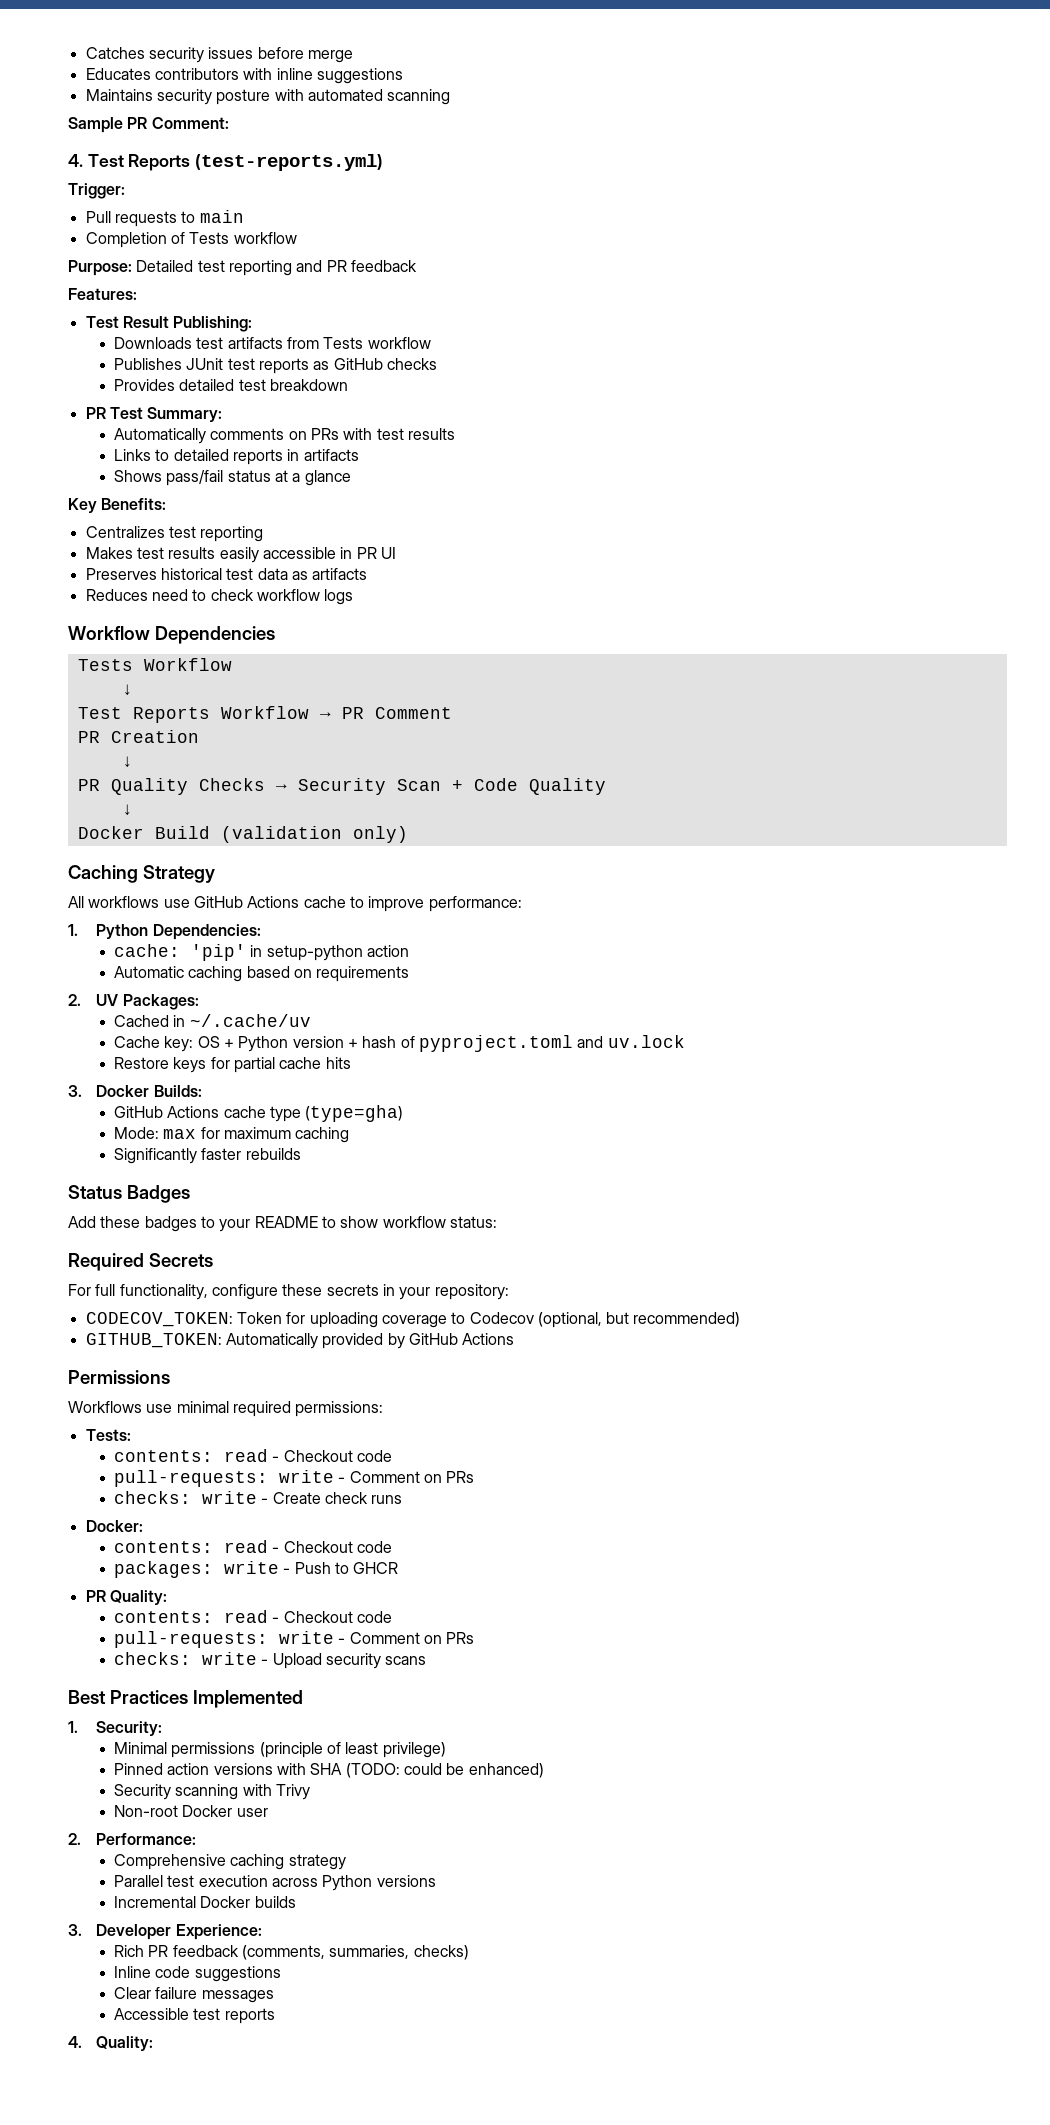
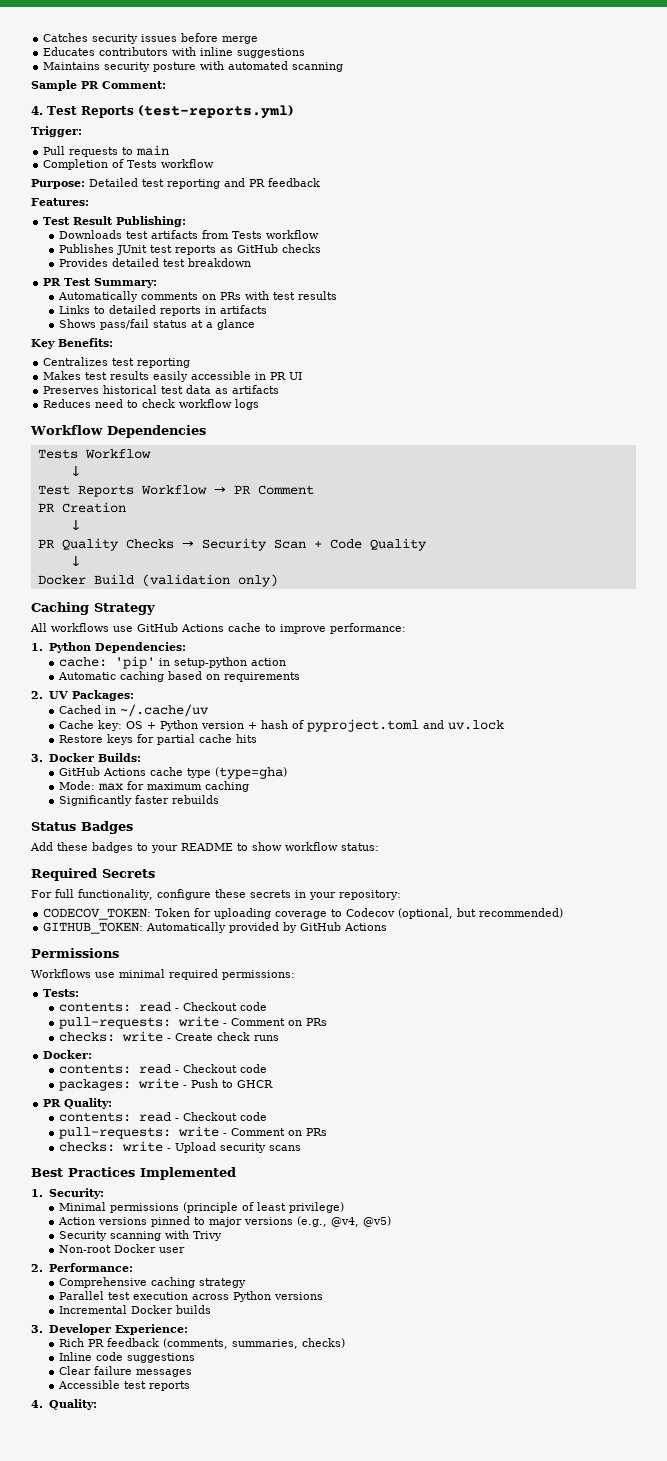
- Pinned action versions with SHA (TODO: could be enhanced)
+ Action versions pinned to major versions (e.g., @v4, @v5)

